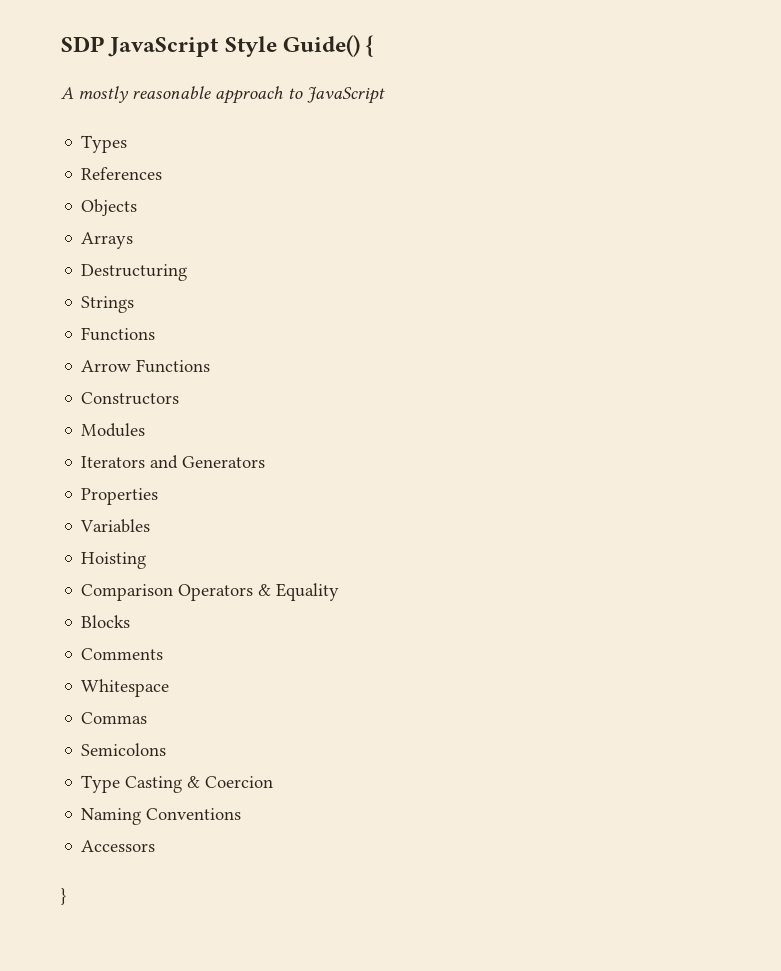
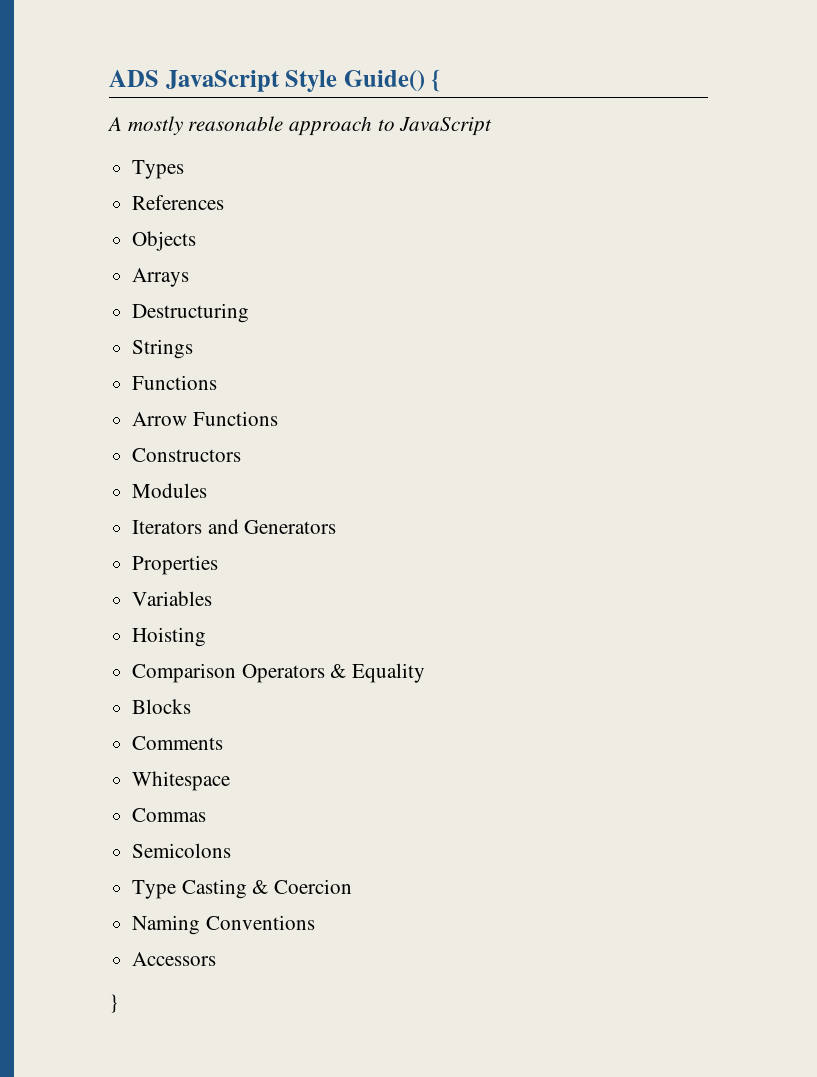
- SDP JavaScript Style Guide() {
+ ADS JavaScript Style Guide() {

